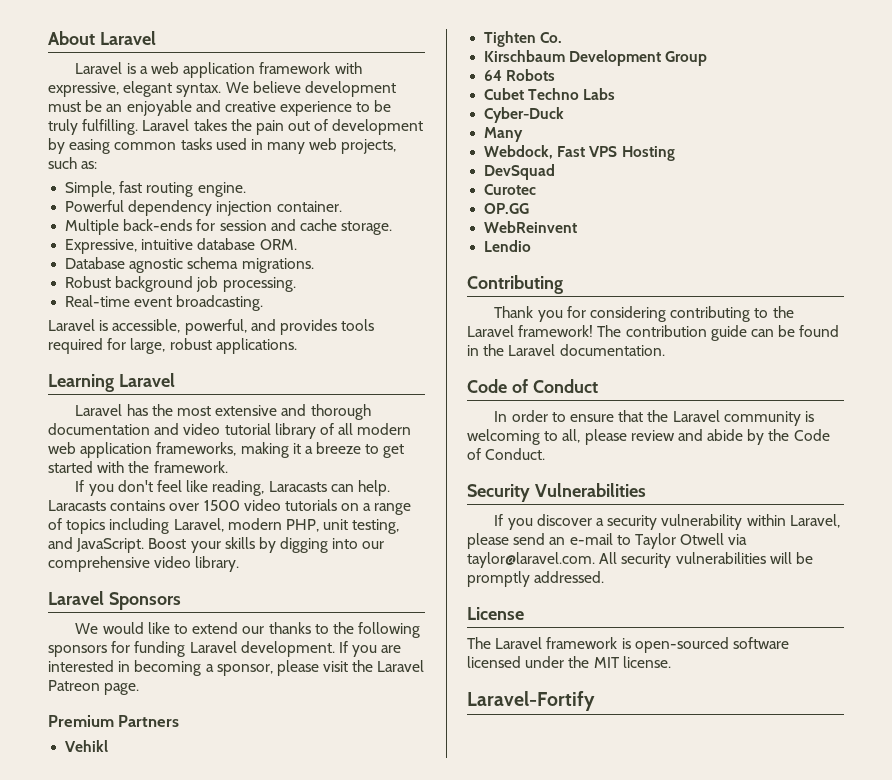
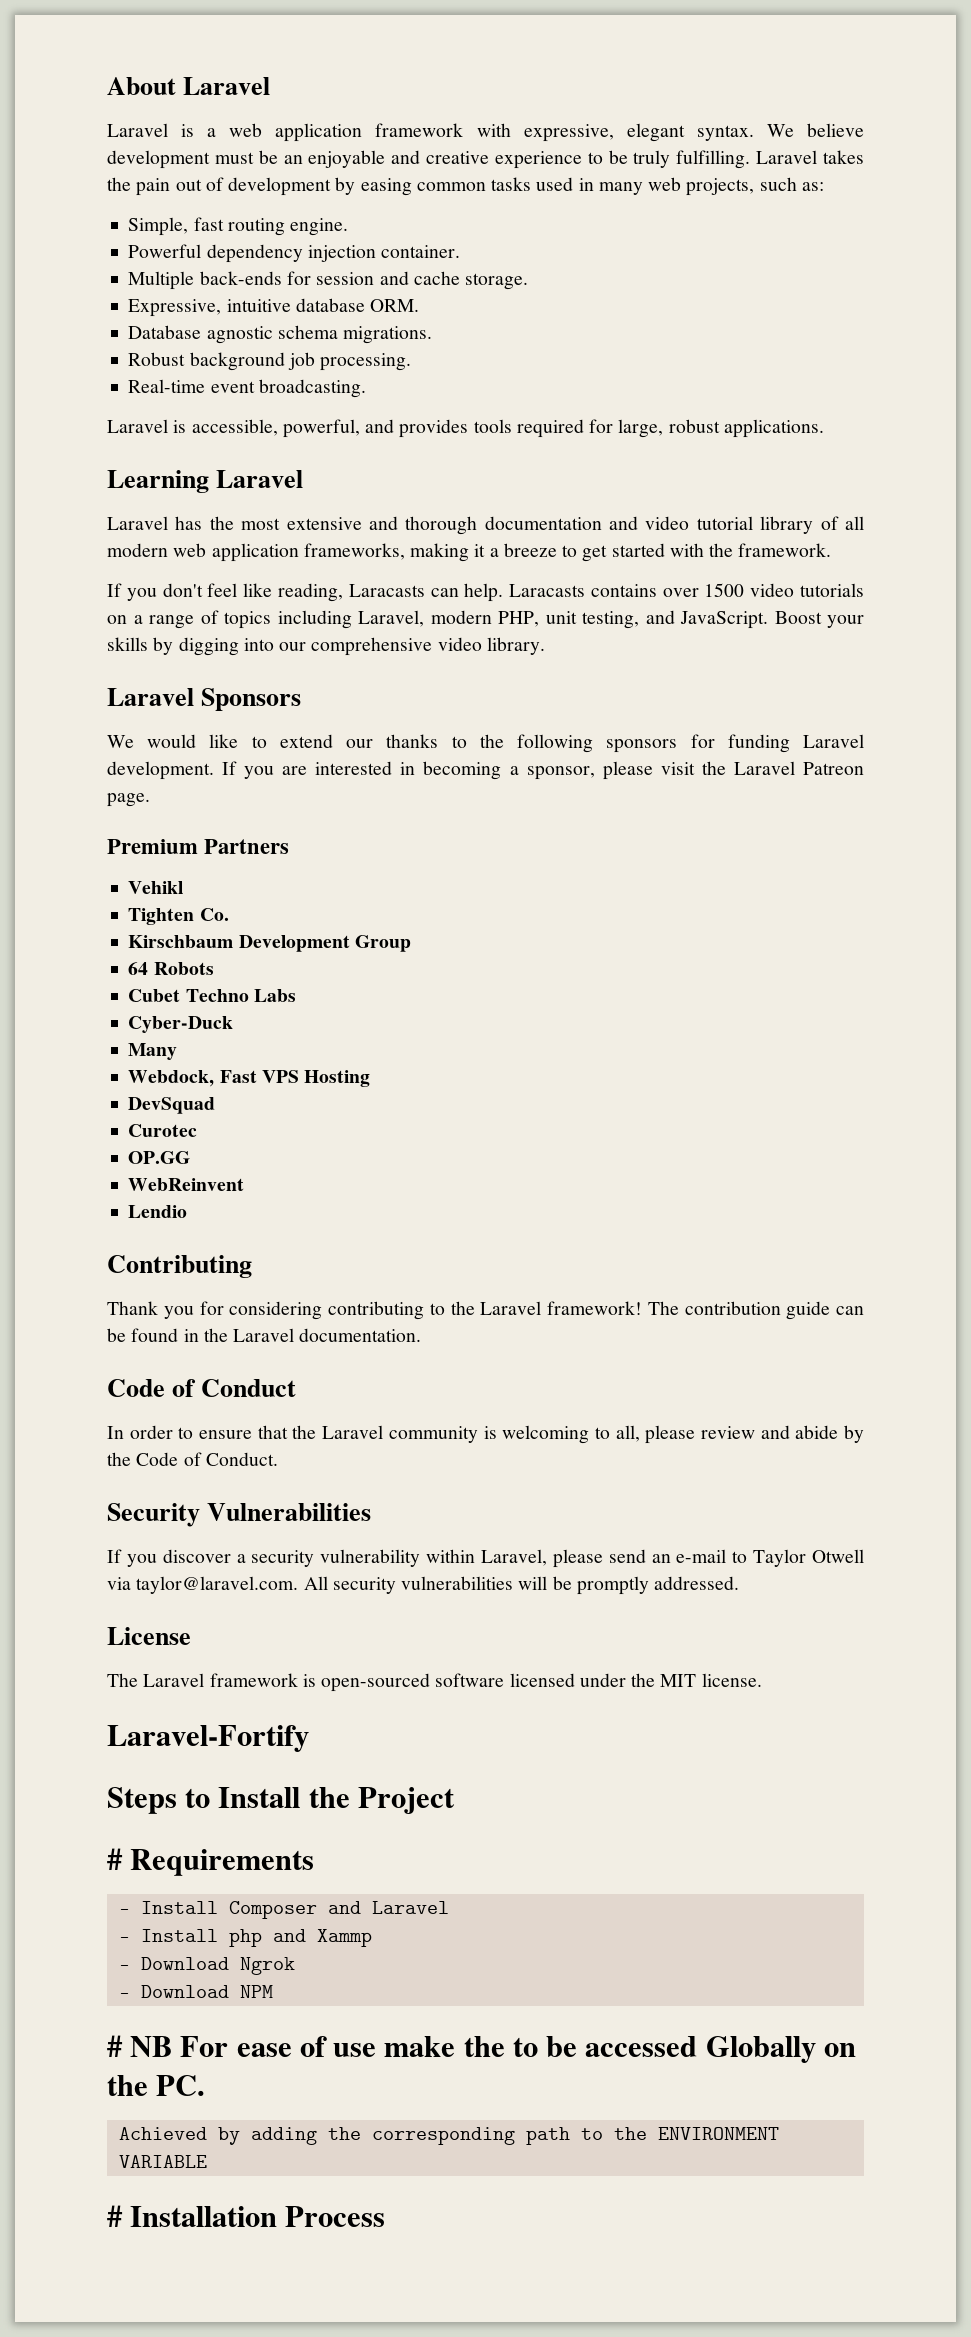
+ Steps to Install the Project
+ # Requirements
+ - Install Composer and Laravel
+ - Install php and Xammp
+ - Download Ngrok
+ - Download NPM
+ # NB For ease of use make the to be accessed Globally on the PC.
+ Achieved by adding the corresponding path to the ENVIRONMENT VARIABLE
+ # Installation Process

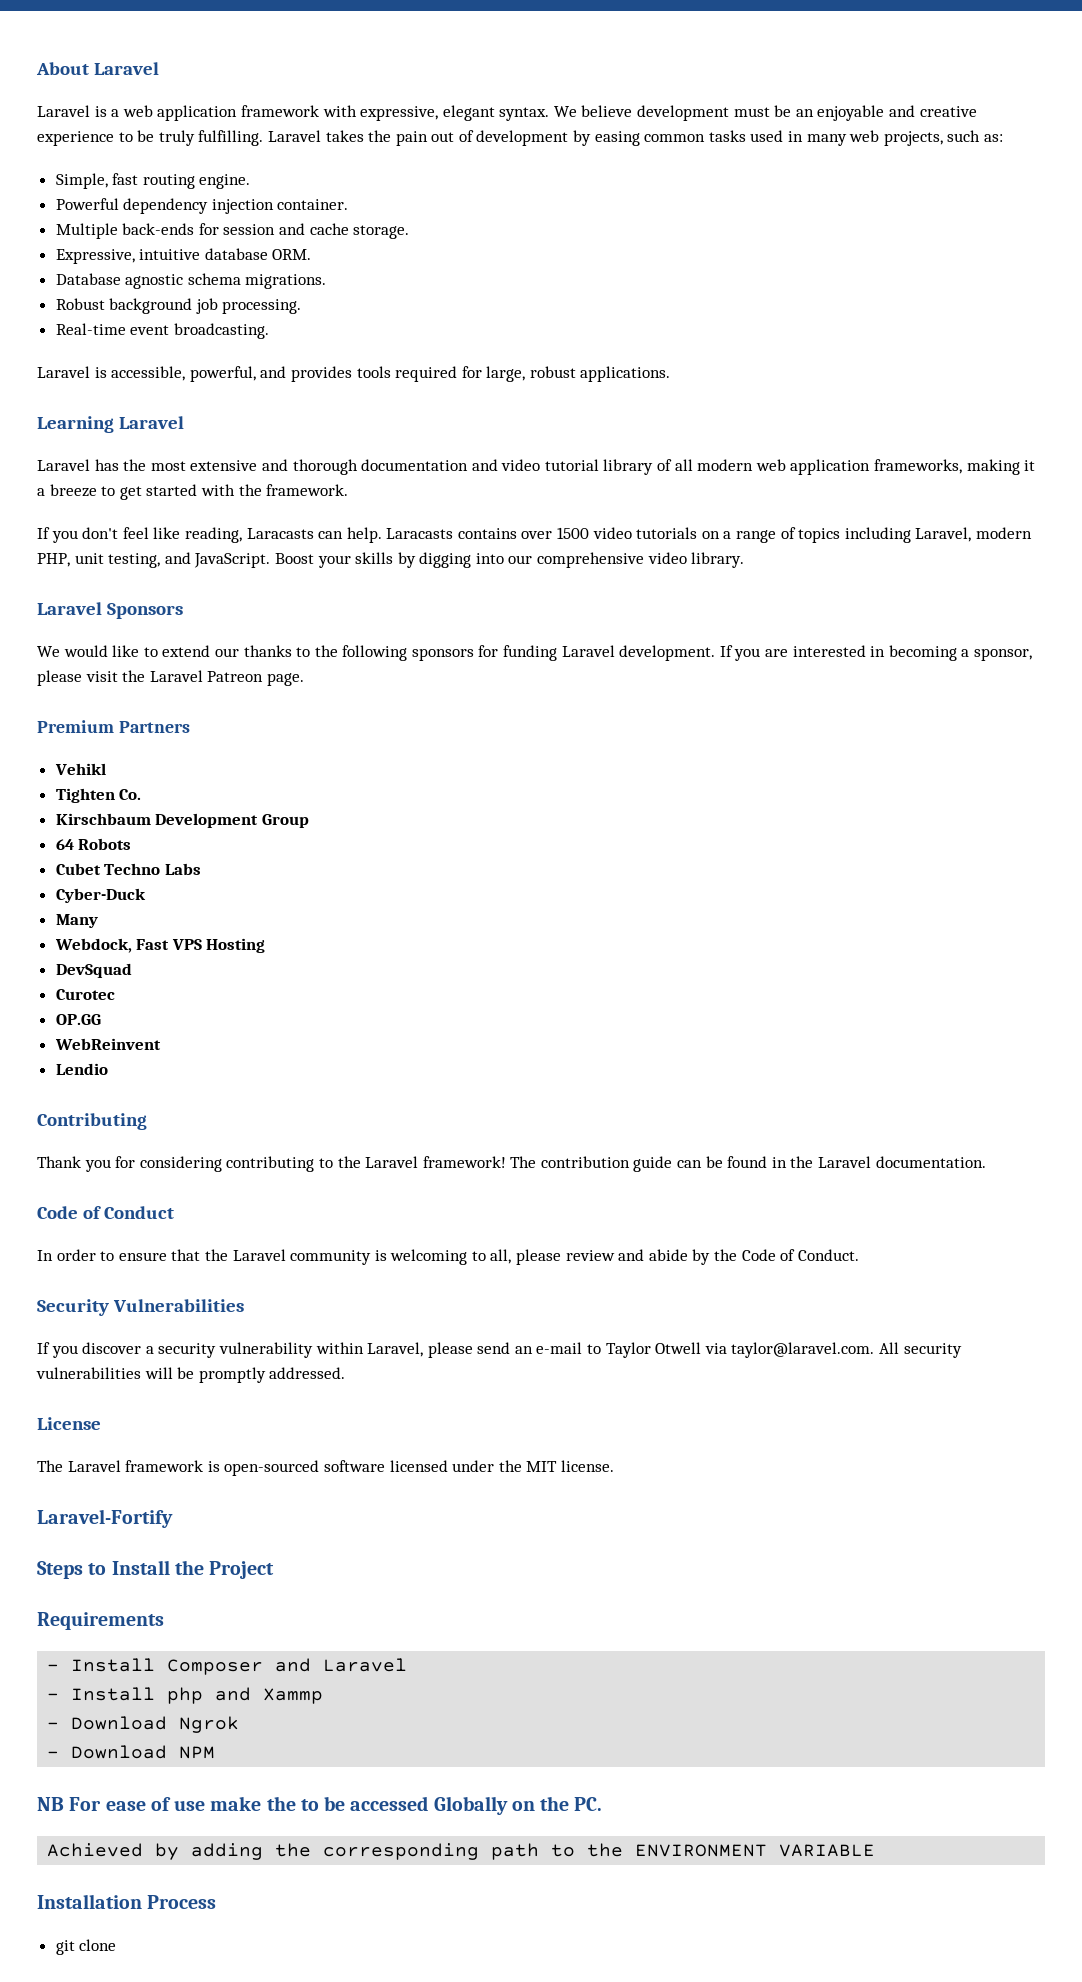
- # Requirements
+ Requirements
- # NB For ease of use make the to be accessed Globally on the PC.
+ NB For ease of use make the to be accessed Globally on the PC.
- # Installation Process
+ Installation Process
+ git clone

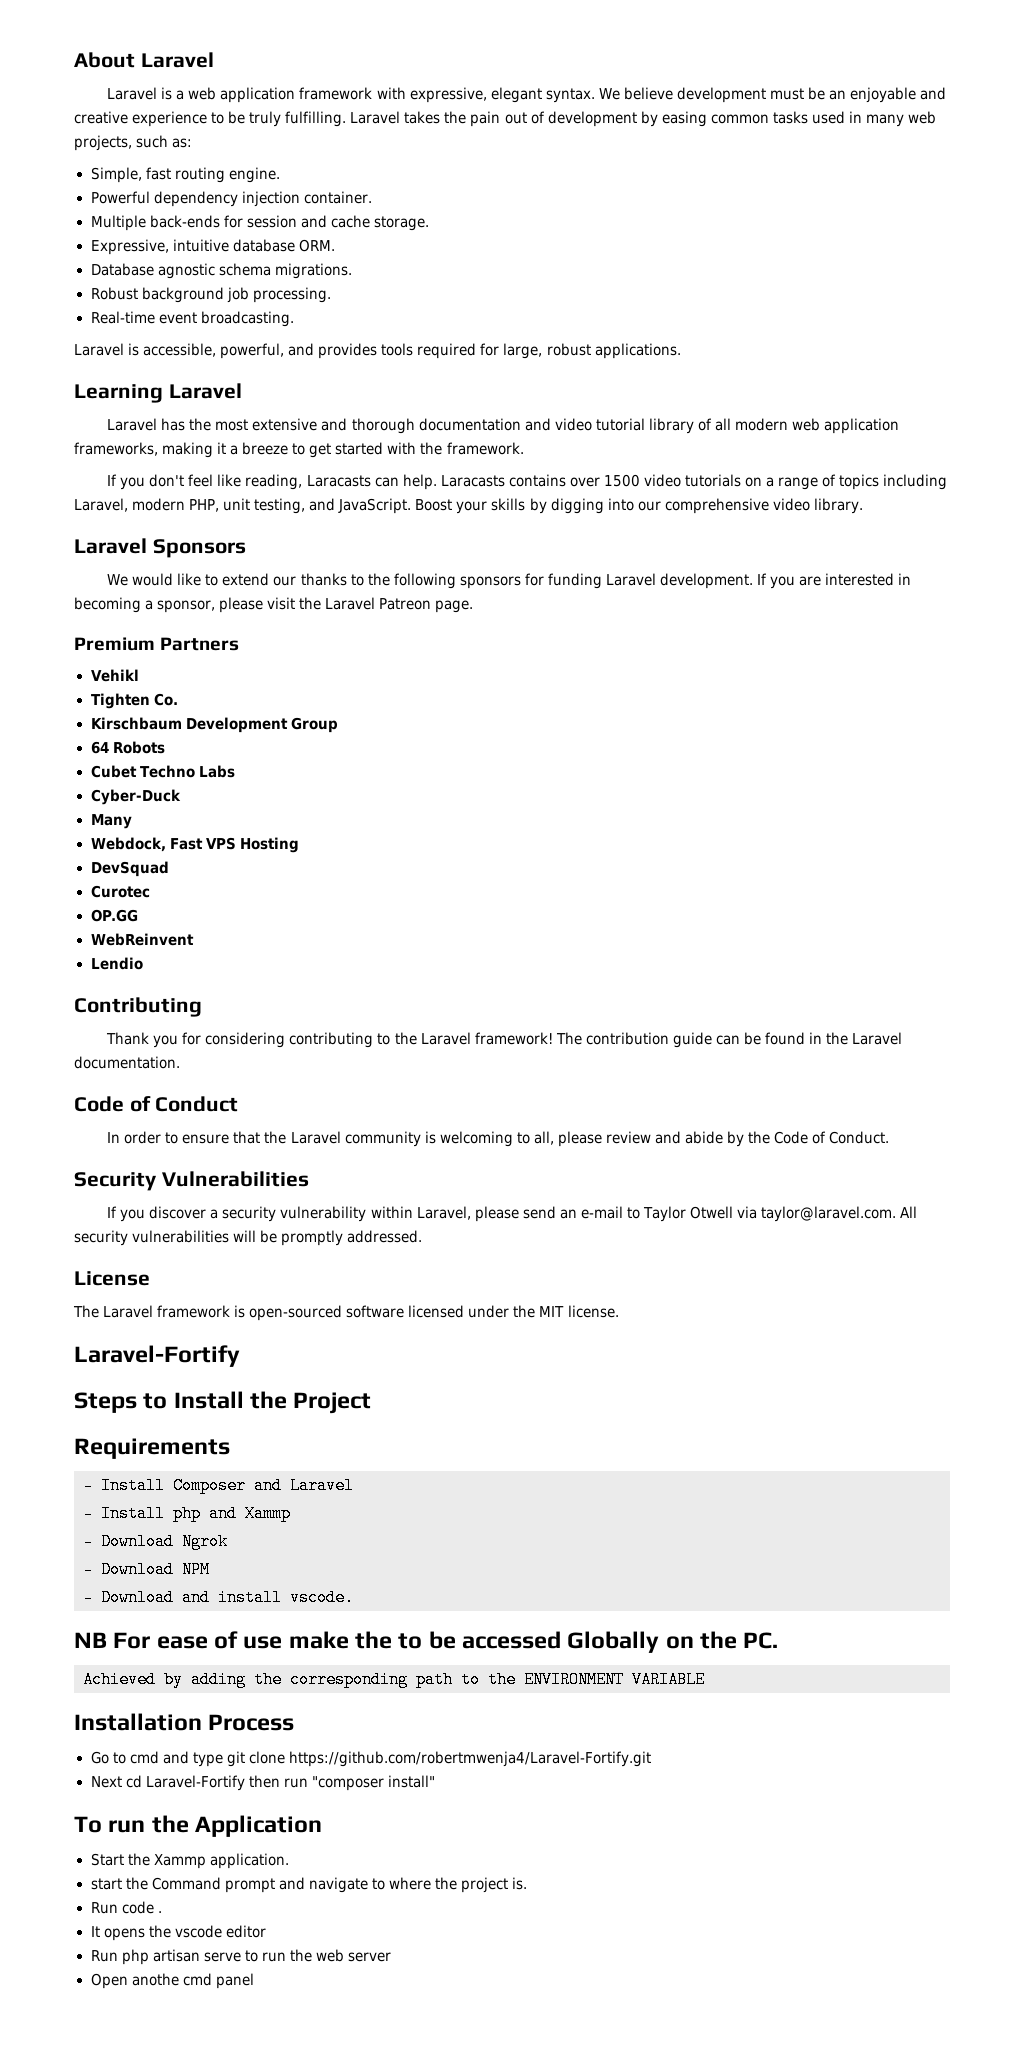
+ - Download and install vscode.
- git clone
+ Go to cmd and type git clone https://github.com/robertmwenja4/Laravel-Fortify.git
+ Next cd Laravel-Fortify then run "composer install"
+ To run the Application
+ Start the Xammp application.
+ start the Command prompt and navigate to where the project is.
+ Run code .
+ It opens the vscode editor
+ Run php artisan serve to run the web server
+ Open anothe cmd panel

